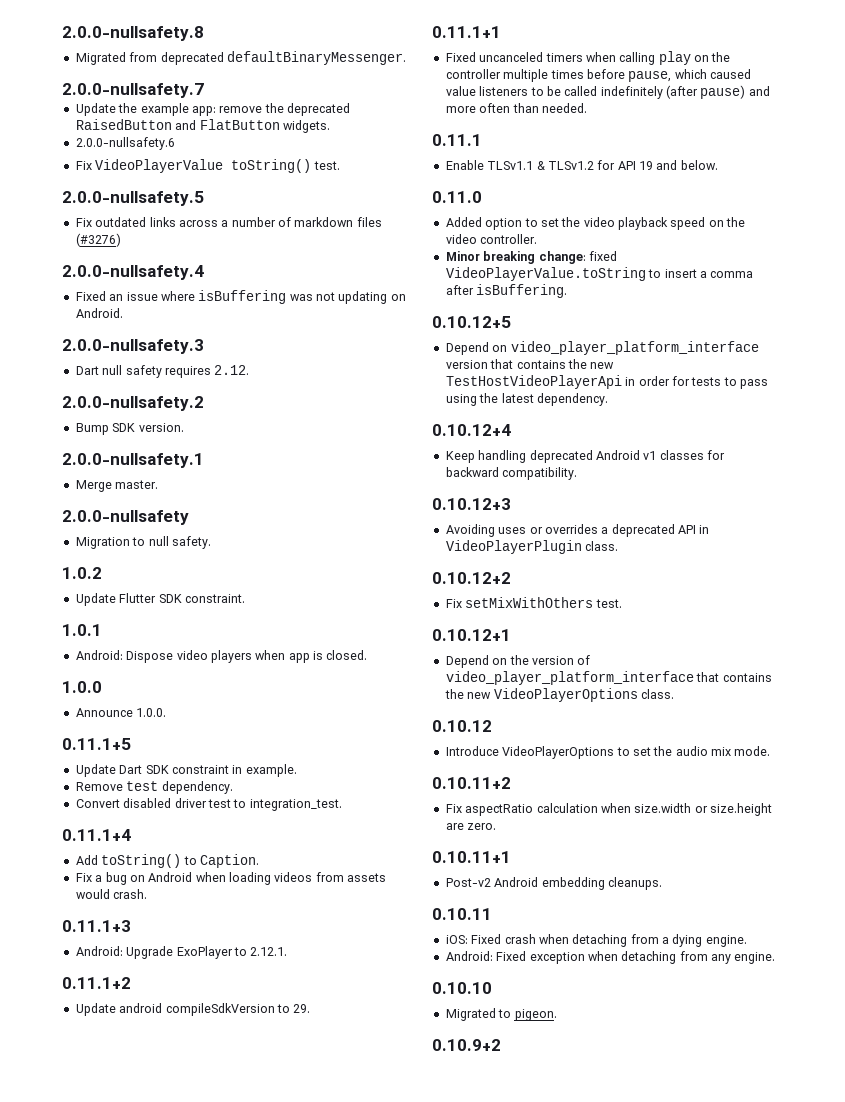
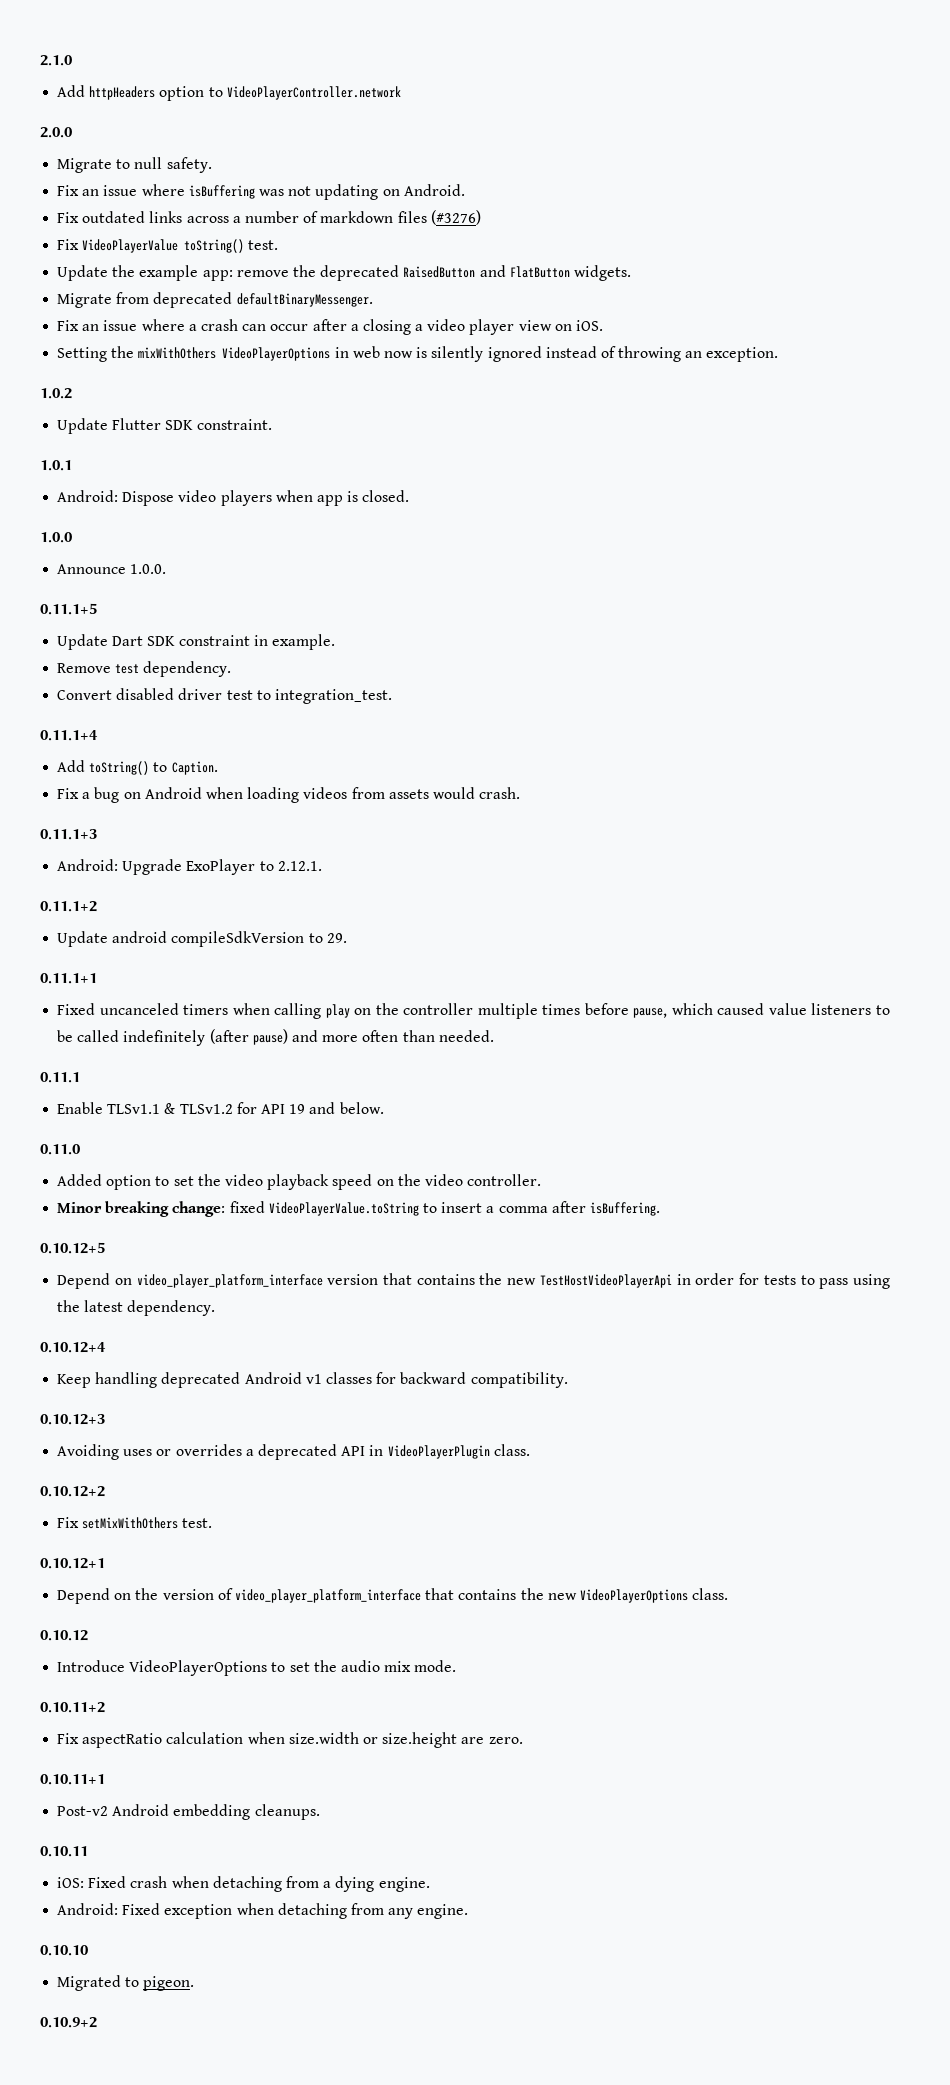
- 2.0.0-nullsafety.8
- Migrated from deprecated defaultBinaryMessenger.
- 2.0.0-nullsafety.7
+ 2.1.0
+ Add httpHeaders option to VideoPlayerController.network
+ 2.0.0
+ Migrate to null safety.
+ Fix an issue where isBuffering was not updating on Android.
+ Fix outdated links across a number of markdown files (#3276)
+ Fix VideoPlayerValue toString() test.
- 2.0.0-nullsafety.6
- Fix VideoPlayerValue toString() test.
- 2.0.0-nullsafety.5
- Fix outdated links across a number of markdown files (#3276)
- 2.0.0-nullsafety.4
- Fixed an issue where isBuffering was not updating on Android.
- 2.0.0-nullsafety.3
- Dart null safety requires 2.12.
- 2.0.0-nullsafety.2
- Bump SDK version.
- 2.0.0-nullsafety.1
- Merge master.
- 2.0.0-nullsafety
- Migration to null safety.
+ Migrate from deprecated defaultBinaryMessenger.
+ Fix an issue where a crash can occur after a closing a video player view on iOS.
+ Setting the mixWithOthers VideoPlayerOptions in web now is silently ignored instead of throwing an exception.

